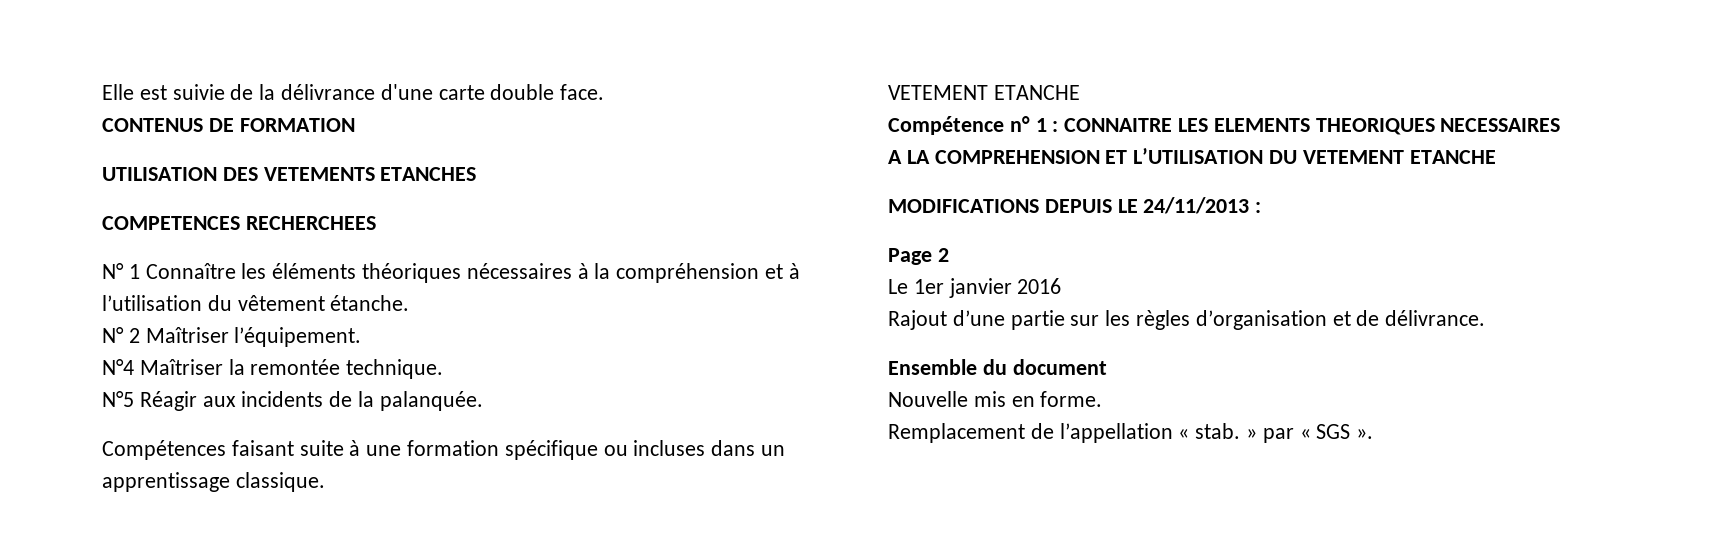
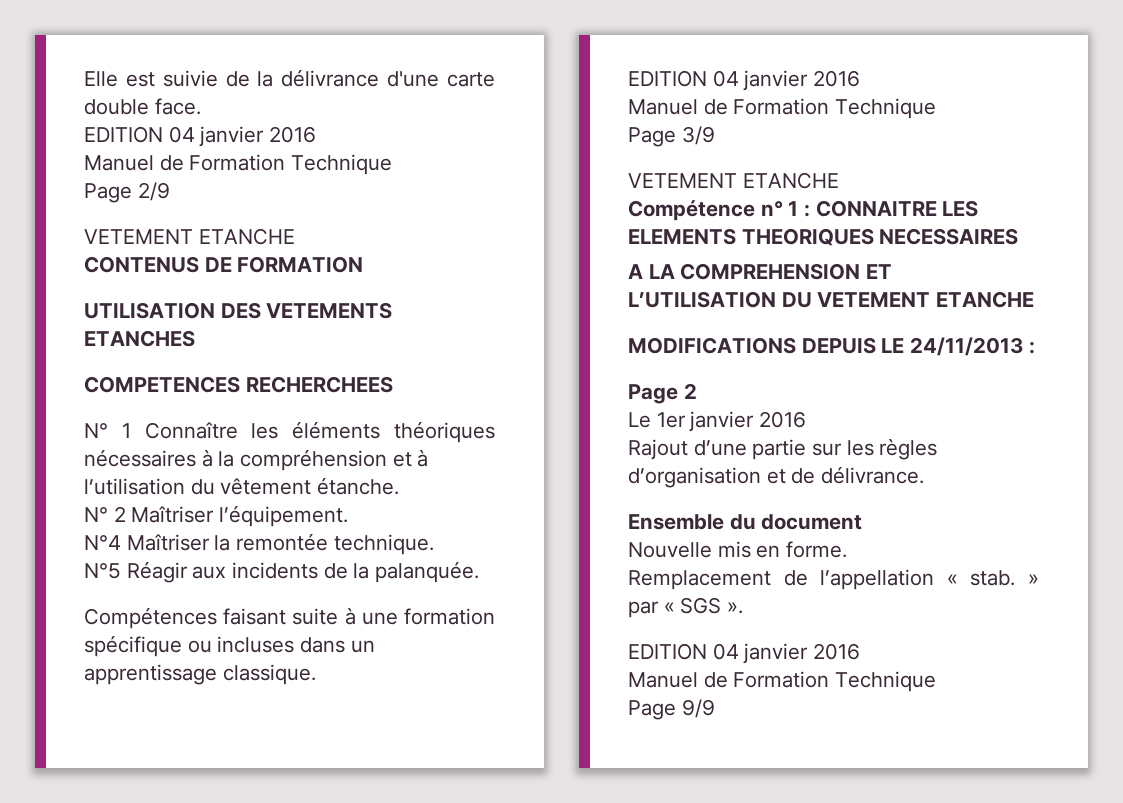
  Elle est suivie de la délivrance d'une carte double face.
+ EDITION 04 janvier 2016
+ Manuel de Formation Technique
+ Page 2/9
+ VETEMENT ETANCHE
  Compétences faisant suite à une formation spécifique ou incluses dans un apprentissage classique.
+ EDITION 04 janvier 2016
+ Manuel de Formation Technique
+ Page 3/9
  Remplacement de l’appellation « stab. » par « SGS ».
+ EDITION 04 janvier 2016
+ Manuel de Formation Technique
+ Page 9/9

